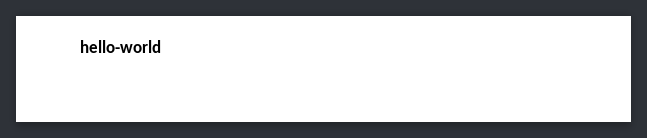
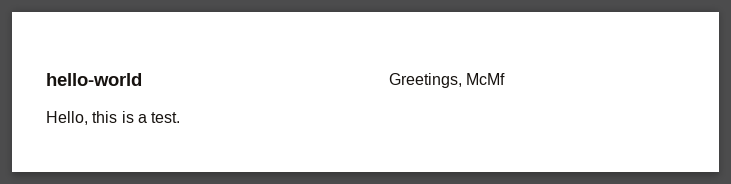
+ Hello, this is a test.
+ Greetings, McMf

